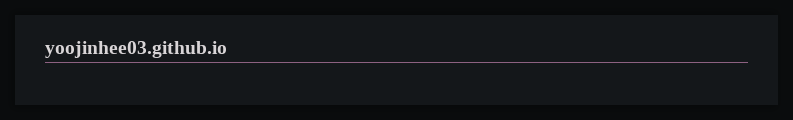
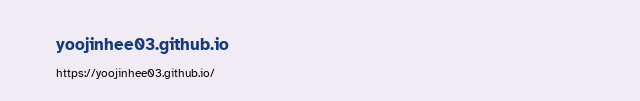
+ https://yoojinhee03.github.io/

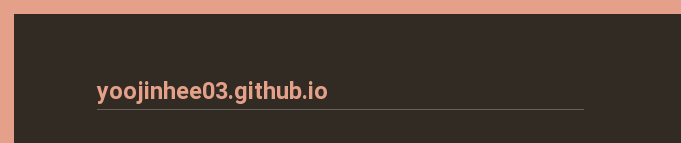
- https://yoojinhee03.github.io/

